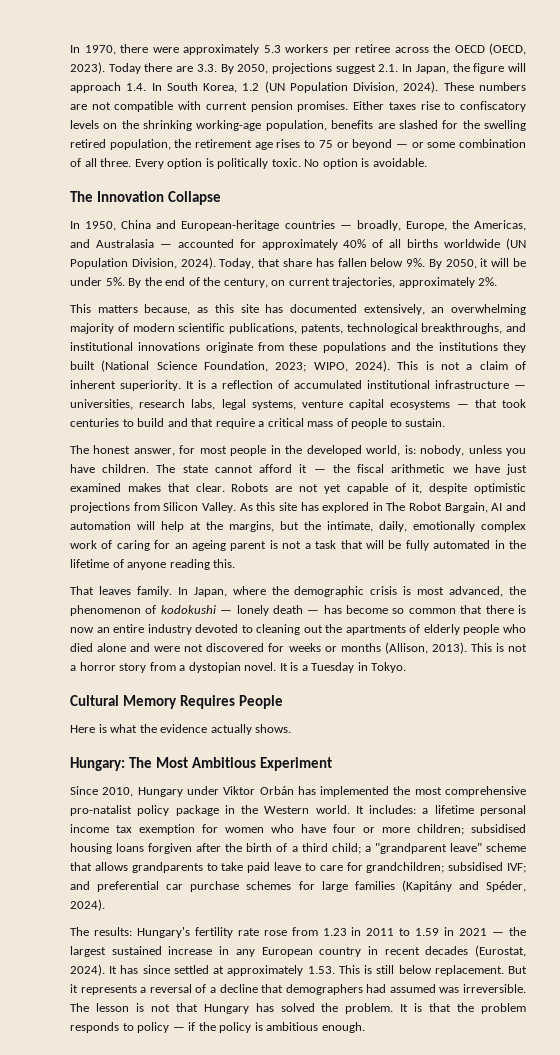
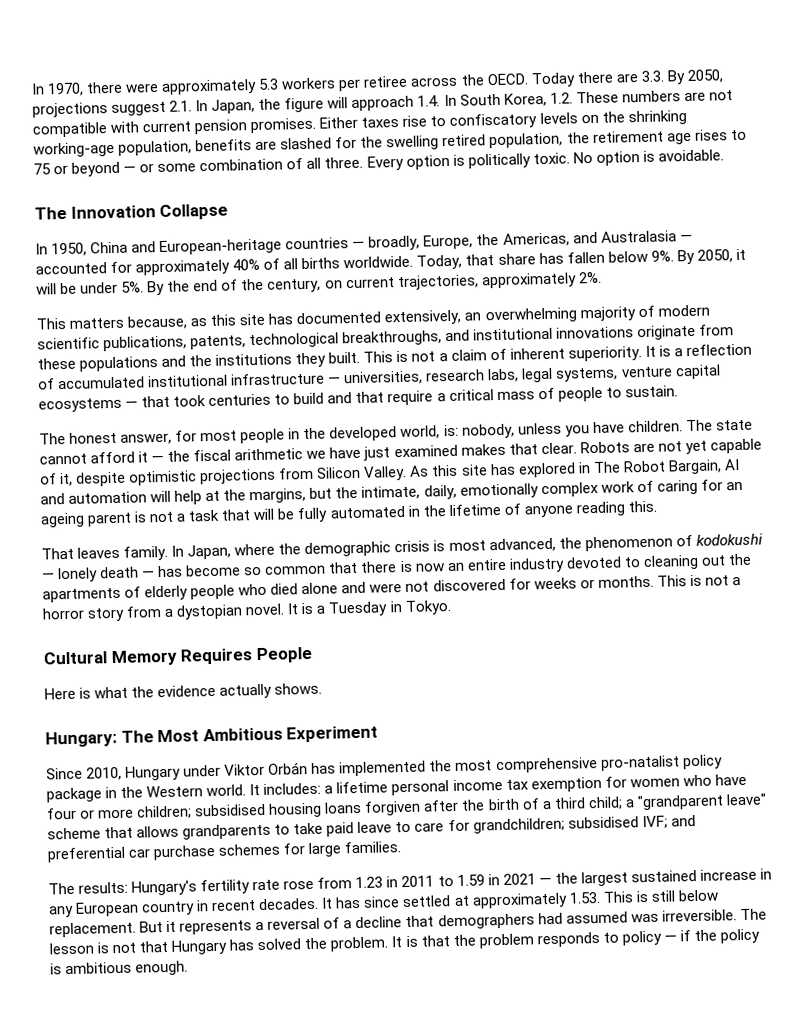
- In 1970, there were approximately 5.3 workers per retiree across the OECD (OECD, 2023).
+ In 1970, there were approximately 5.3 workers per retiree across the OECD.
- Today there are 3.3. By 2050, projections suggest 2.1. In Japan, the figure will approach 1.4. In South Korea, 1.2 (UN Population Division, 2024). These numbers are not compatible with current pension promises.
+ Today there are 3.3. By 2050, projections suggest 2.1. In Japan, the figure will approach 1.4. In South Korea, 1.2. These numbers are not compatible with current pension promises.
- In 1950, China and European-heritage countries — broadly, Europe, the Americas, and Australasia — accounted for approximately 40% of all births worldwide (UN Population Division, 2024).
+ In 1950, China and European-heritage countries — broadly, Europe, the Americas, and Australasia — accounted for approximately 40% of all births worldwide.
- This matters because, as this site has documented extensively, an overwhelming majority of modern scientific publications, patents, technological breakthroughs, and institutional innovations originate from these populations and the institutions they built (National Science Foundation, 2023; WIPO, 2024).
+ This matters because, as this site has documented extensively, an overwhelming majority of modern scientific publications, patents, technological breakthroughs, and institutional innovations originate from these populations and the institutions they built.
- In Japan, where the demographic crisis is most advanced, the phenomenon of kodokushi — lonely death — has become so common that there is now an entire industry devoted to cleaning out the apartments of elderly people who died alone and were not discovered for weeks or months (Allison, 2013).
+ In Japan, where the demographic crisis is most advanced, the phenomenon of kodokushi — lonely death — has become so common that there is now an entire industry devoted to cleaning out the apartments of elderly people who died alone and were not discovered for weeks or months.
- It includes: a lifetime personal income tax exemption for women who have four or more children; subsidised housing loans forgiven after the birth of a third child; a "grandparent leave" scheme that allows grandparents to take paid leave to care for grandchildren; subsidised IVF; and preferential car purchase schemes for large families (Kapitány and Spéder, 2024).
+ It includes: a lifetime personal income tax exemption for women who have four or more children; subsidised housing loans forgiven after the birth of a third child; a "grandparent leave" scheme that allows grandparents to take paid leave to care for grandchildren; subsidised IVF; and preferential car purchase schemes for large families.
- The results: Hungary's fertility rate rose from 1.23 in 2011 to 1.59 in 2021 — the largest sustained increase in any European country in recent decades (Eurostat, 2024).
+ The results: Hungary's fertility rate rose from 1.23 in 2011 to 1.59 in 2021 — the largest sustained increase in any European country in recent decades.

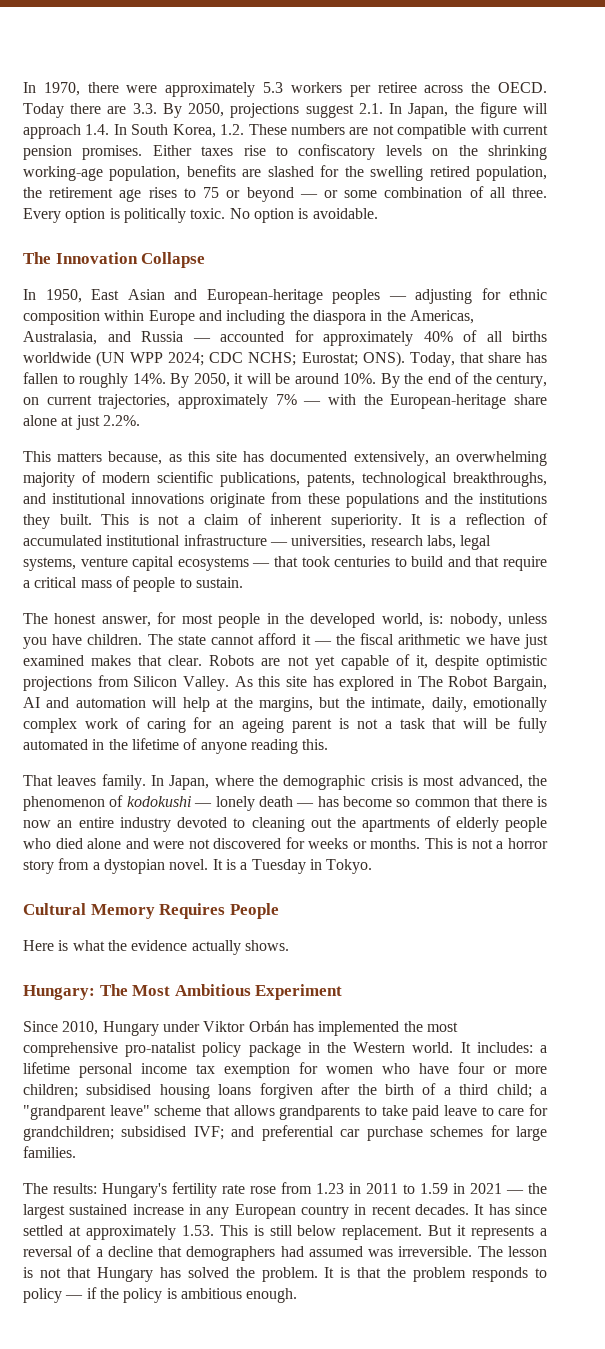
- In 1950, China and European-heritage countries — broadly, Europe, the Americas, and Australasia — accounted for approximately 40% of all births worldwide.
+ In 1950, East Asian and European-heritage peoples — adjusting for ethnic composition within Europe and including the diaspora in the Americas, Australasia, and Russia — accounted for approximately 40% of all births worldwide (UN WPP 2024; CDC NCHS; Eurostat; ONS).
- Today, that share has fallen below 9%.
+ Today, that share has fallen to roughly 14%.
- By 2050, it will be under 5%.
+ By 2050, it will be around 10%.
- By the end of the century, on current trajectories, approximately 2%.
+ By the end of the century, on current trajectories, approximately 7% — with the European-heritage share alone at just 2.2%.

